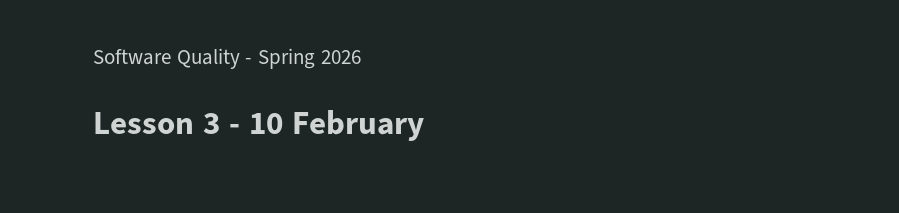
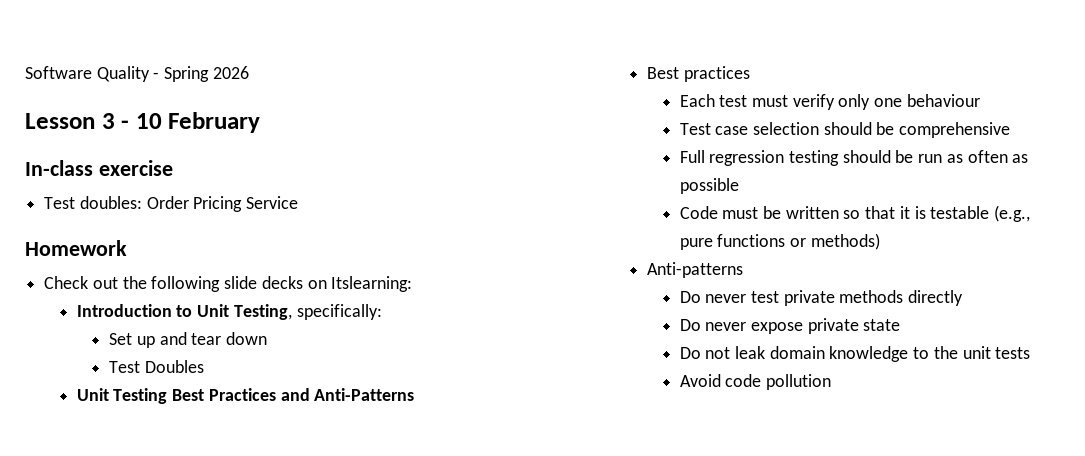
+ In-class exercise
+ Test doubles: Order Pricing Service
+ Homework
+ Check out the following slide decks on Itslearning:
+ Introduction to Unit Testing, specifically:
+ Set up and tear down
+ Test Doubles
+ Unit Testing Best Practices and Anti-Patterns
+ Best practices
+ Each test must verify only one behaviour
+ Test case selection should be comprehensive
+ Full regression testing should be run as often as possible
+ Code must be written so that it is testable (e.g., pure functions or methods)
+ Anti-patterns
+ Do never test private methods directly
+ Do never expose private state
+ Do not leak domain knowledge to the unit tests
+ Avoid code pollution

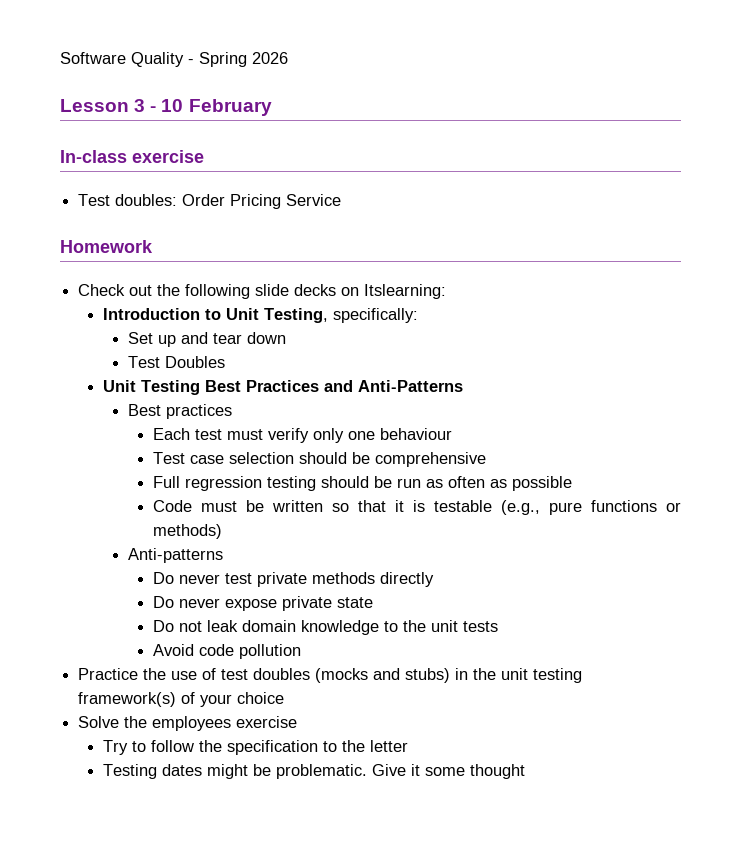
+ Practice the use of test doubles (mocks and stubs) in the unit testing framework(s) of your choice
+ Solve the employees exercise
+ Try to follow the specification to the letter
+ Testing dates might be problematic. Give it some thought

